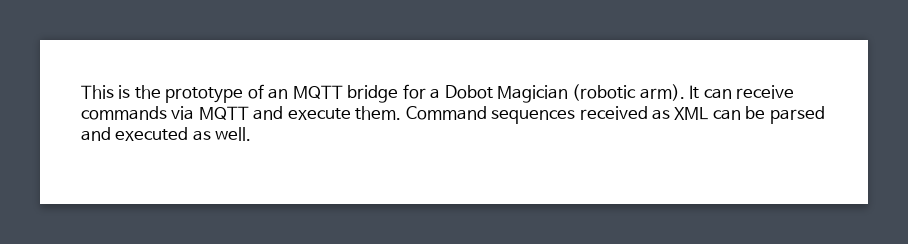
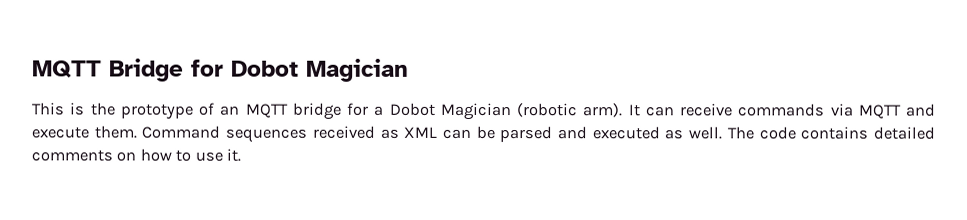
+ MQTT Bridge for Dobot Magician
+ The code contains detailed comments on how to use it.

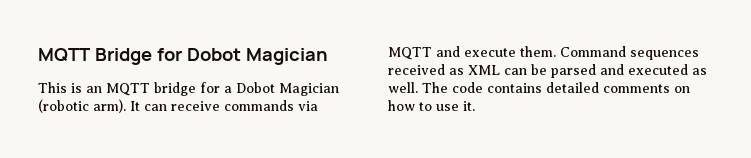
- This is the prototype of an MQTT bridge for a Dobot Magician (robotic arm).
+ This is an MQTT bridge for a Dobot Magician (robotic arm).

